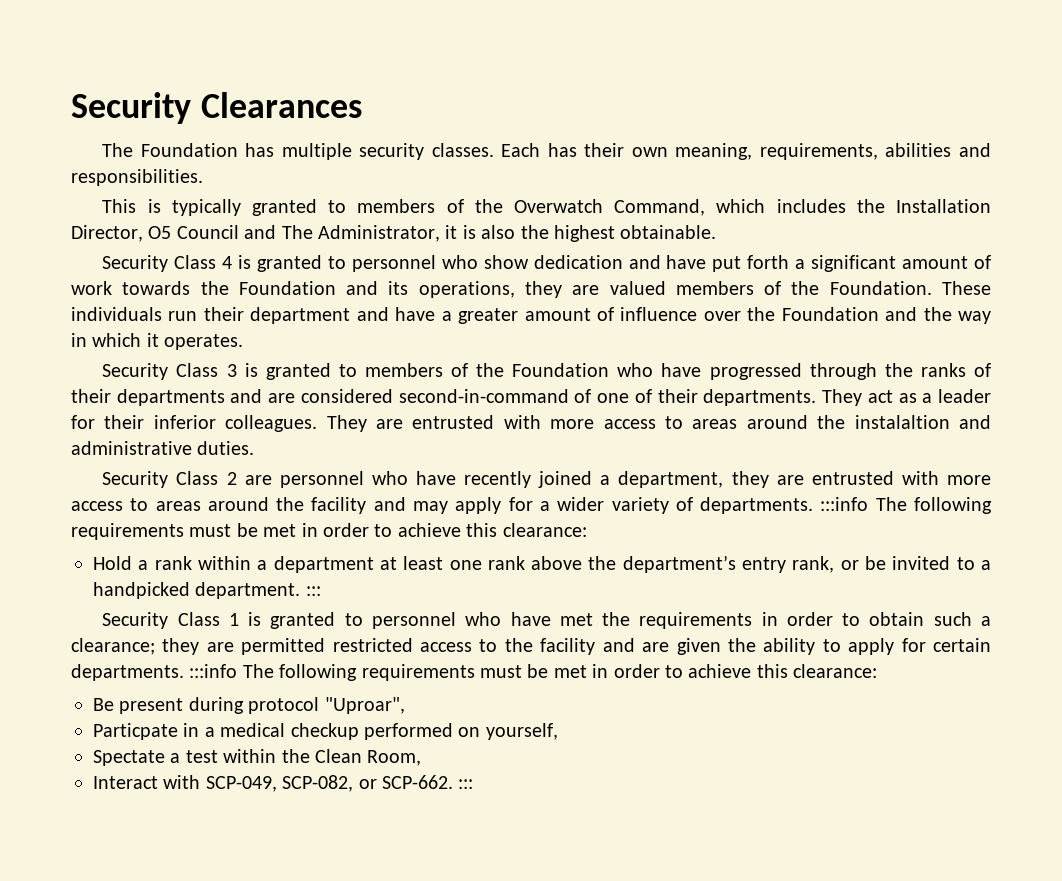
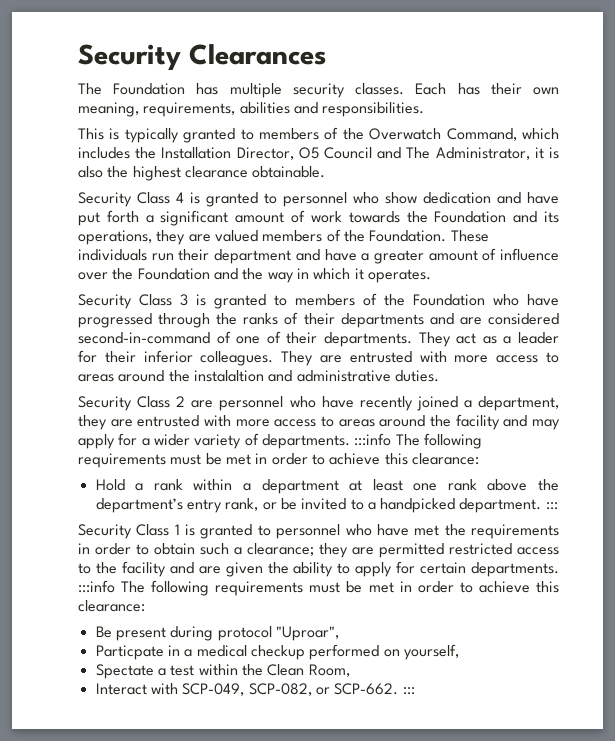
- This is typically granted to members of the Overwatch Command, which includes the Installation Director, O5 Council and The Administrator, it is also the highest obtainable.
+ This is typically granted to members of the Overwatch Command, which includes the Installation Director, O5 Council and The Administrator, it is also the highest clearance obtainable.

